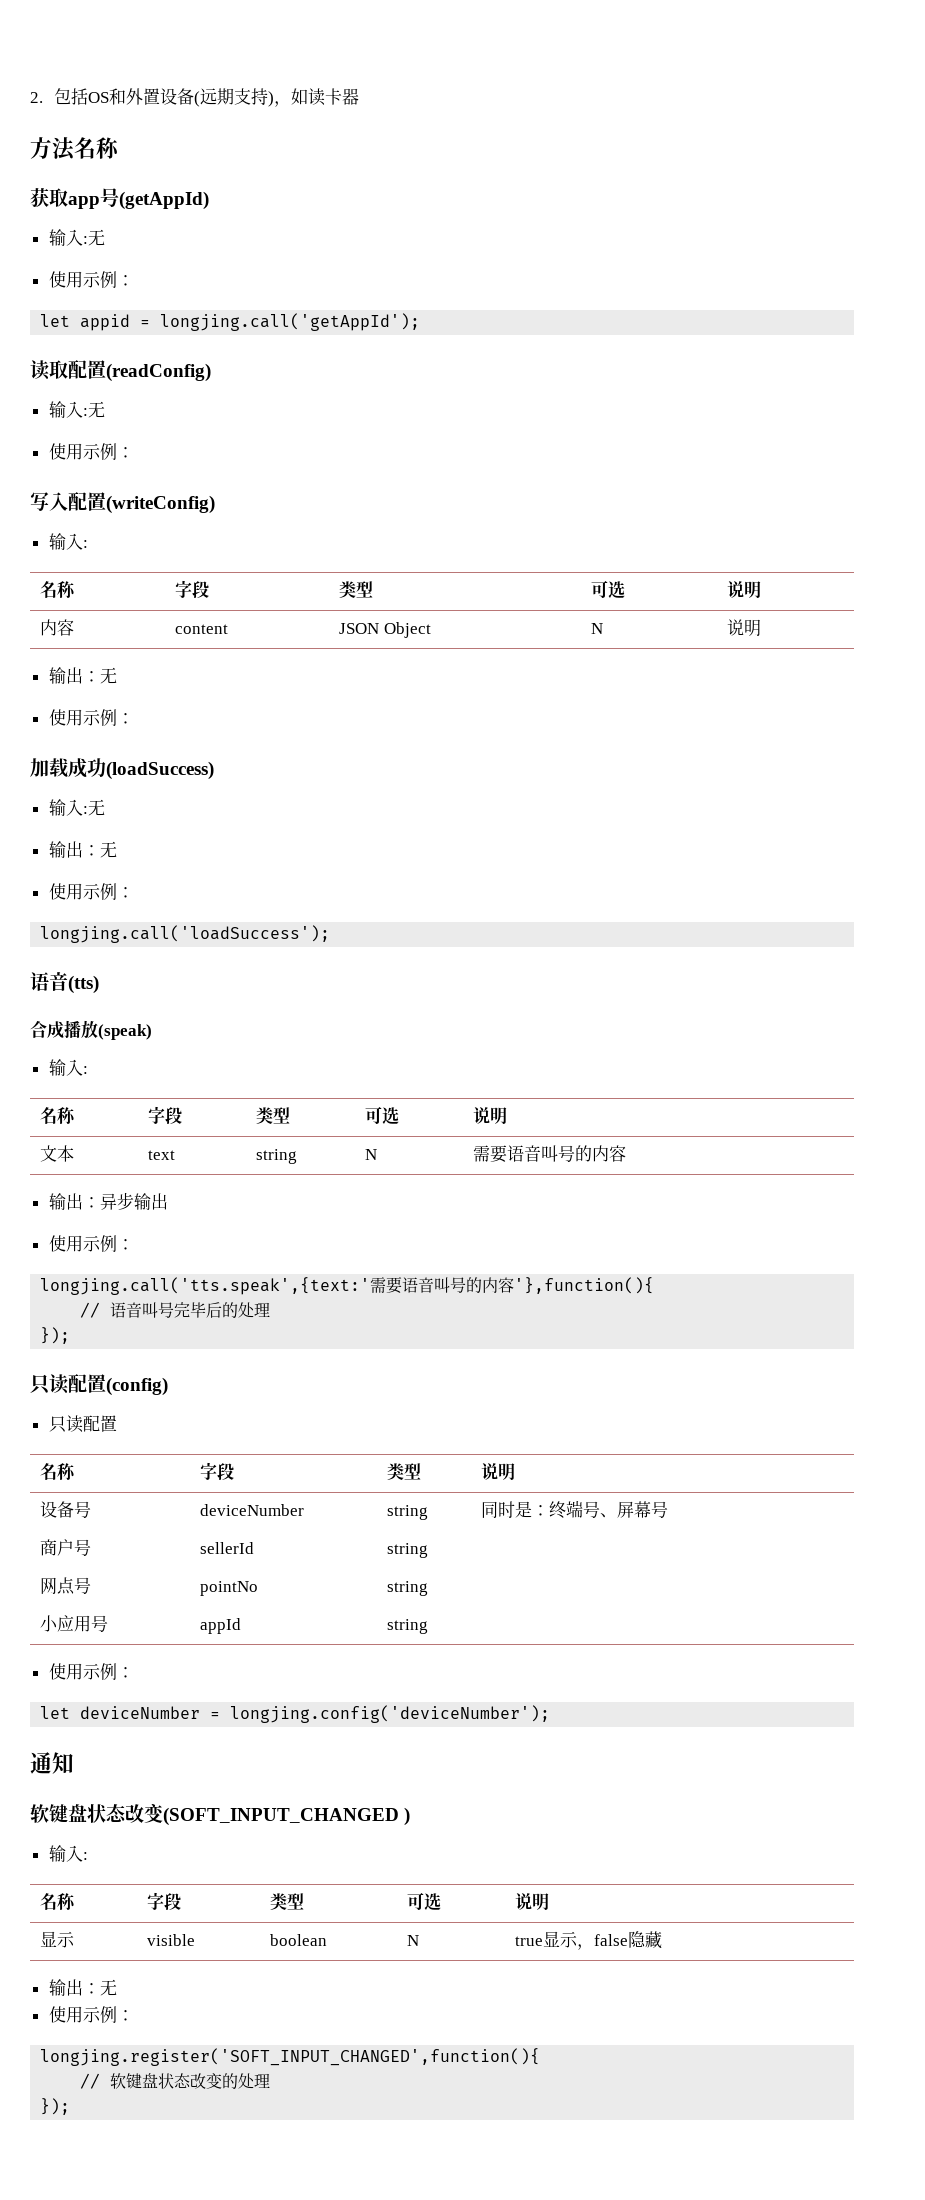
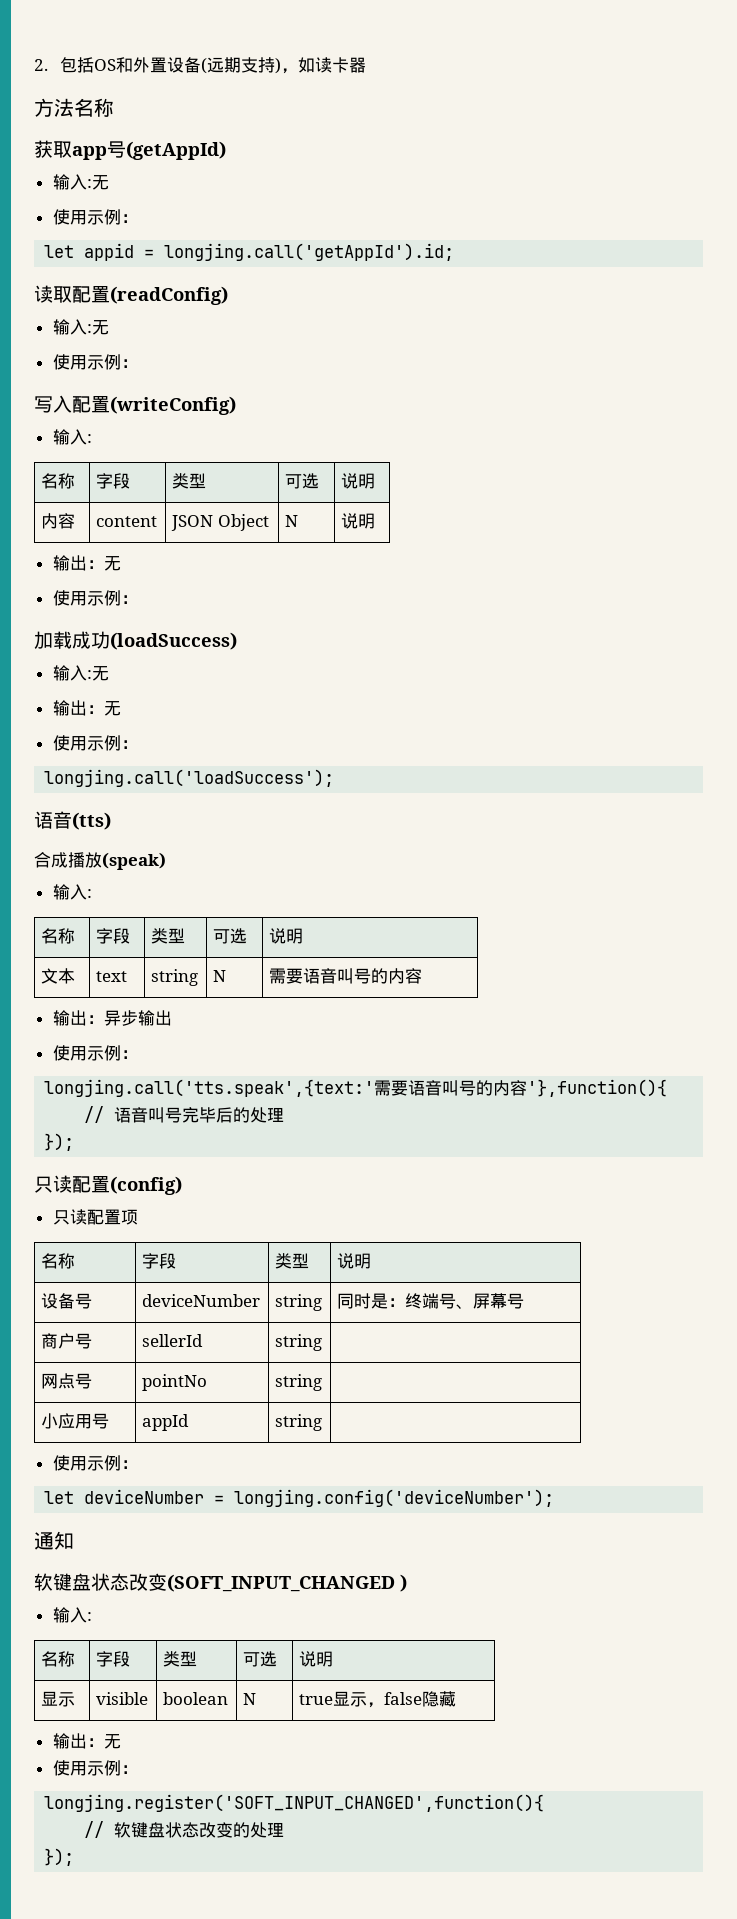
- let appid = longjing.call('getAppId');
+ let appid = longjing.call('getAppId').id;
  只读配置(config)
- 只读配置
+ 只读配置项

